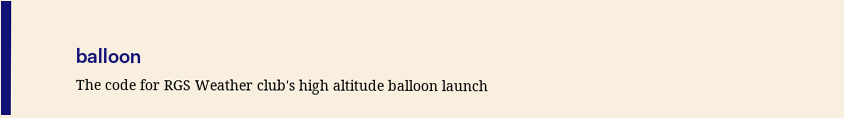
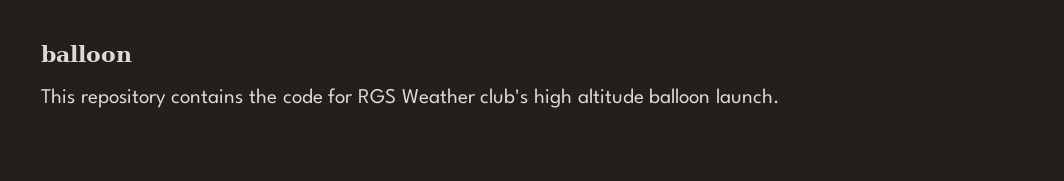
- The code for RGS Weather club's high altitude balloon launch
+ This repository contains the code for RGS Weather club's high altitude balloon launch.

